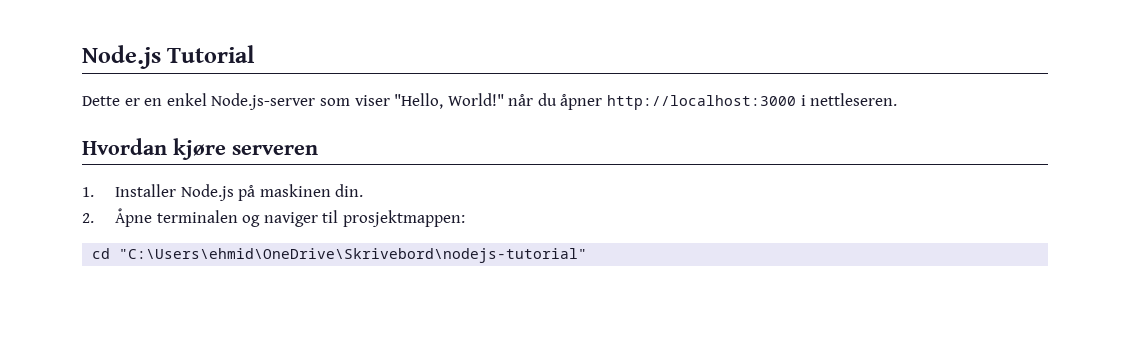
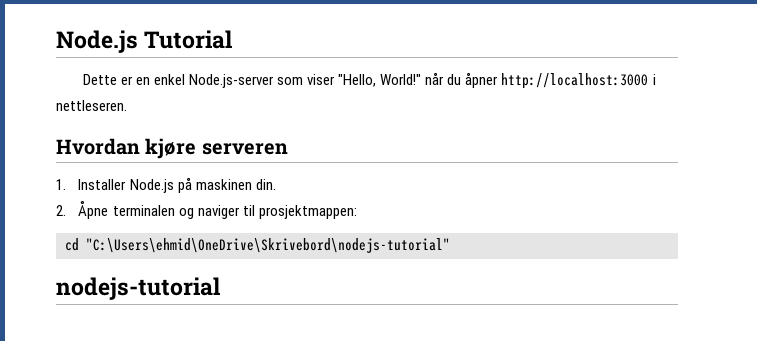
+ nodejs-tutorial

